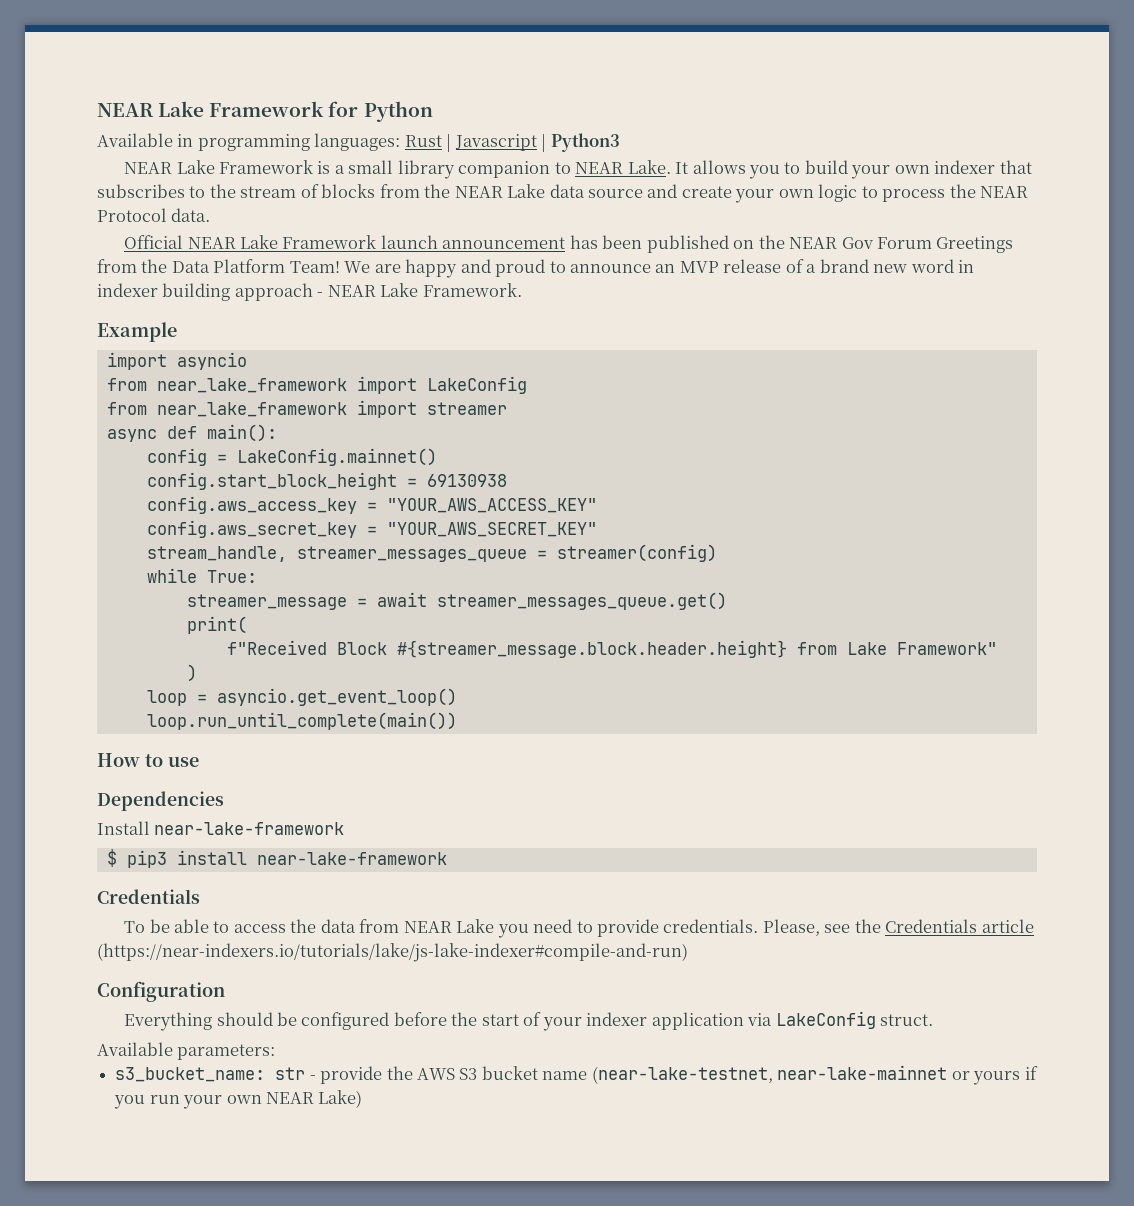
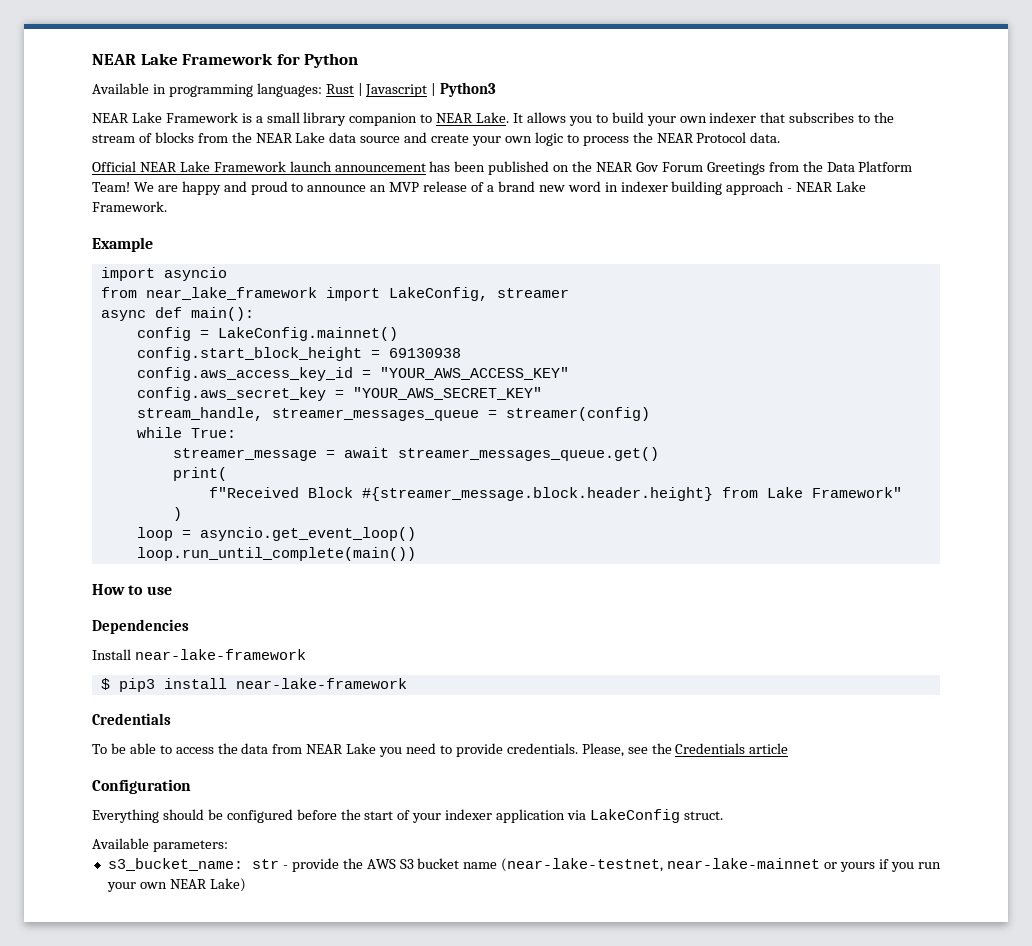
- from near_lake_framework import LakeConfig
- from near_lake_framework import streamer
+ from near_lake_framework import LakeConfig, streamer
- config.aws_access_key = "YOUR_AWS_ACCESS_KEY"
+ config.aws_access_key_id = "YOUR_AWS_ACCESS_KEY"
- Please, see the Credentials article (https://near-indexers.io/tutorials/lake/js-lake-indexer#compile-and-run)
+ Please, see the Credentials article

